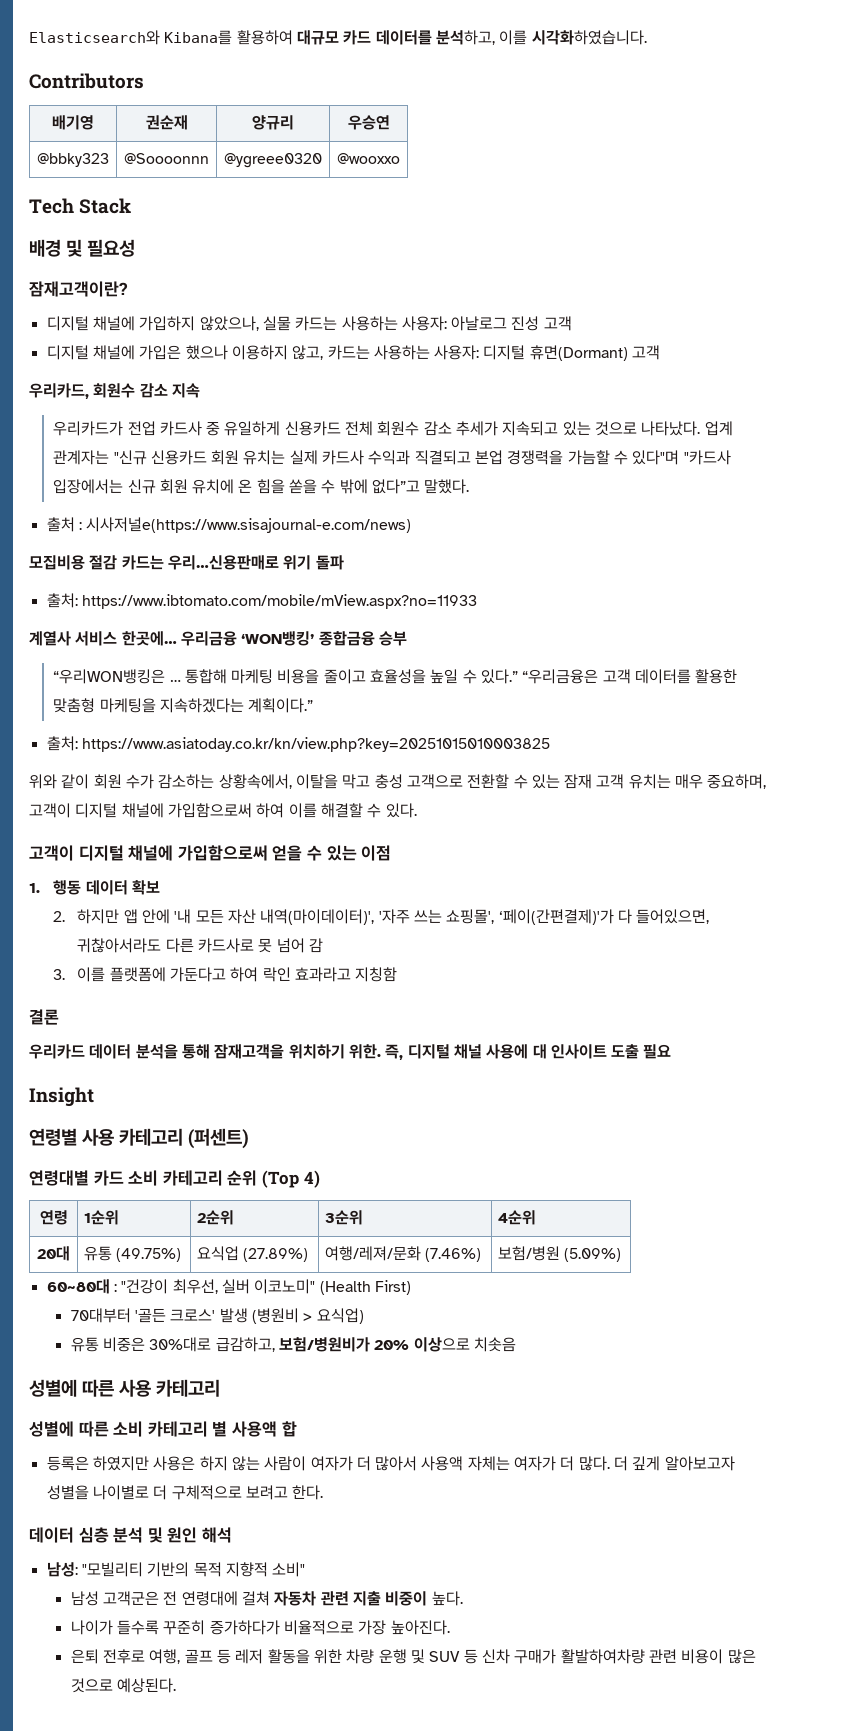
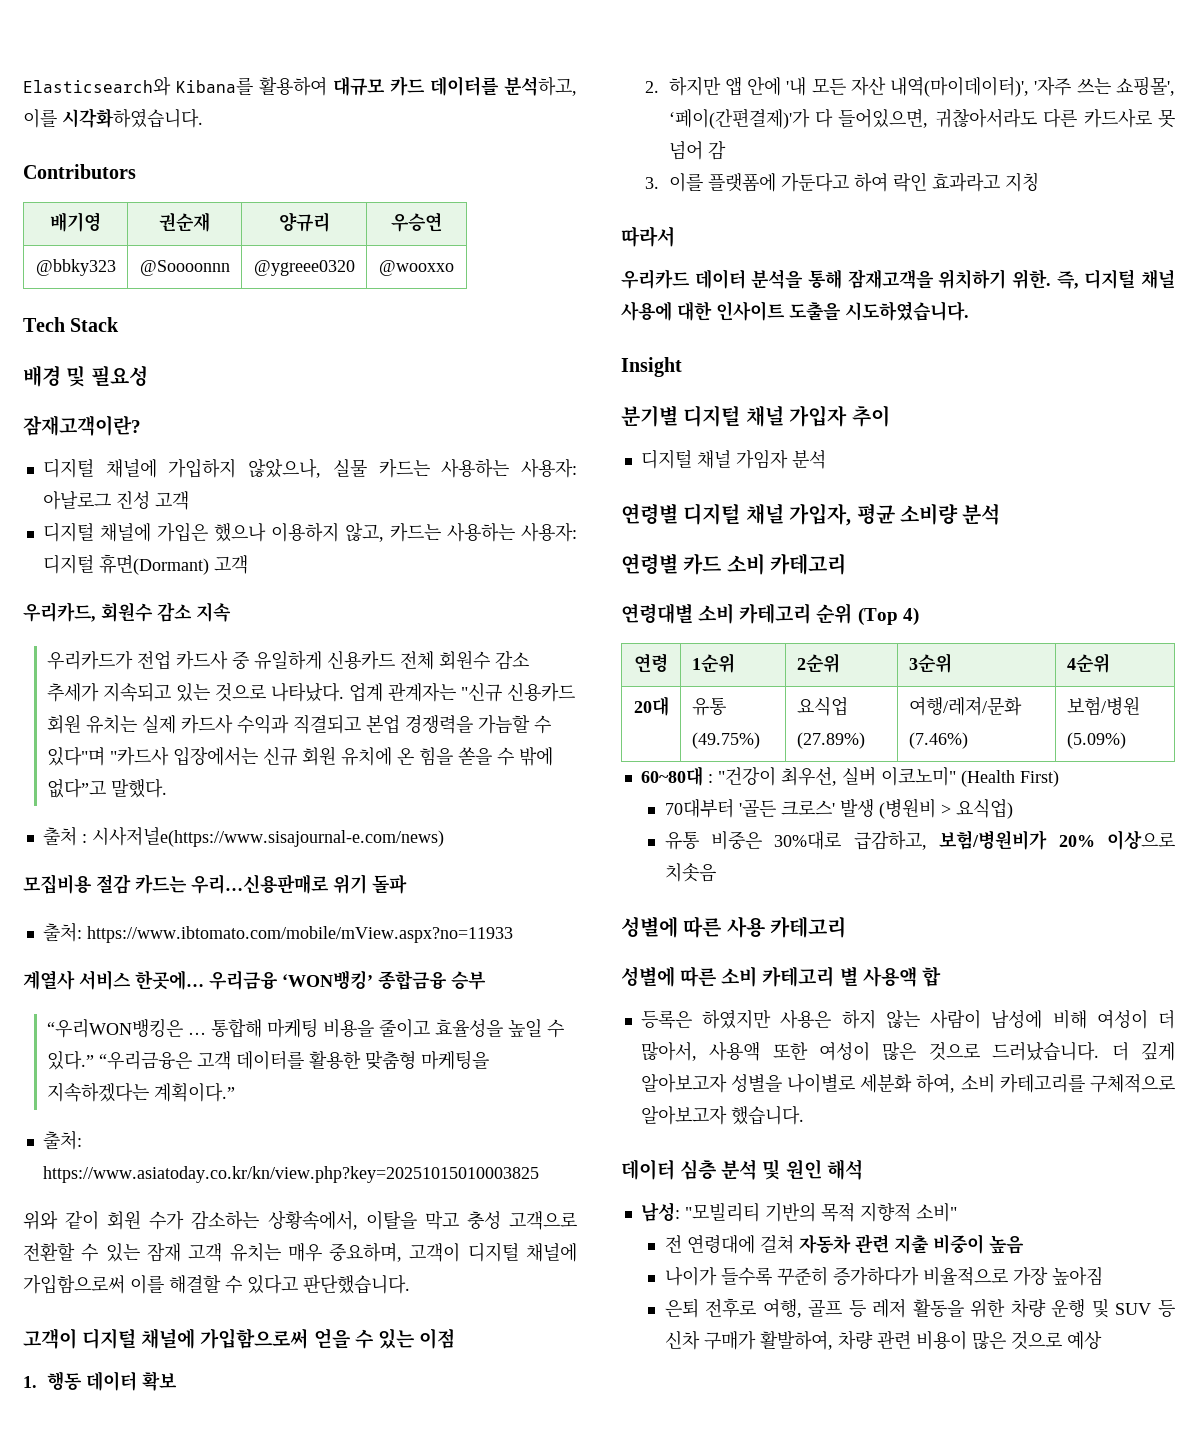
- 위와 같이 회원 수가 감소하는 상황속에서, 이탈을 막고 충성 고객으로 전환할 수 있는 잠재 고객 유치는 매우 중요하며, 고객이 디지털 채널에 가입함으로써 하여 이를 해결할 수 있다.
+ 위와 같이 회원 수가 감소하는 상황속에서, 이탈을 막고 충성 고객으로 전환할 수 있는 잠재 고객 유치는 매우 중요하며, 고객이 디지털 채널에 가입함으로써 이를 해결할 수 있다고 판단했습니다.
- 3. 이를 플랫폼에 가둔다고 하여 락인 효과라고 지칭함
- 결론
+ 3. 이를 플랫폼에 가둔다고 하여 락인 효과라고 지칭
+ 따라서
- 즉, 디지털 채널 사용에 대 인사이트 도출 필요
+ 즉, 디지털 채널 사용에 대한 인사이트 도출을 시도하였습니다.
  Insight
- 연령별 사용 카테고리 (퍼센트)
+ 분기별 디지털 채널 가입자 추이
+ 디지털 채널 가임자 분석
+ 연령별 디지털 채널 가입자, 평균 소비량 분석
+ 연령별 카드 소비 카테고리
- 연령대별 카드 소비 카테고리 순위 (Top 4)
+ 연령대별 소비 카테고리 순위 (Top 4)
- 등록은 하였지만 사용은 하지 않는 사람이 여자가 더 많아서 사용액 자체는 여자가 더 많다.
+ 등록은 하였지만 사용은 하지 않는 사람이 남성에 비해 여성이 더 많아서, 사용액 또한 여성이 많은 것으로 드러났습니다.
- 더 깊게 알아보고자 성별을 나이별로 더 구체적으로 보려고 한다.
+ 더 깊게 알아보고자 성별을 나이별로 세분화 하여, 소비 카테고리를 구체적으로 알아보고자 했습니다.
- 남성 고객군은 전 연령대에 걸쳐 자동차 관련 지출 비중이 높다.
+ 전 연령대에 걸쳐 자동차 관련 지출 비중이 높음
- 나이가 들수록 꾸준히 증가하다가 비율적으로 가장 높아진다.
+ 나이가 들수록 꾸준히 증가하다가 비율적으로 가장 높아짐
- 은퇴 전후로 여행, 골프 등 레저 활동을 위한 차량 운행 및 SUV 등 신차 구매가 활발하여차량 관련 비용이 많은 것으로 예상된다.
+ 은퇴 전후로 여행, 골프 등 레저 활동을 위한 차량 운행 및 SUV 등 신차 구매가 활발하여, 차량 관련 비용이 많은 것으로 예상

